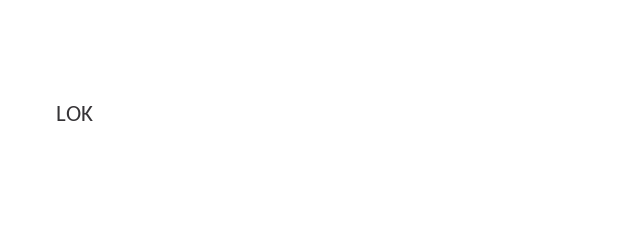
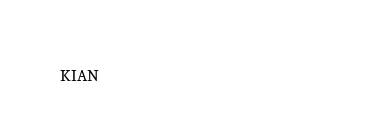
- LOK
+ KIAN

